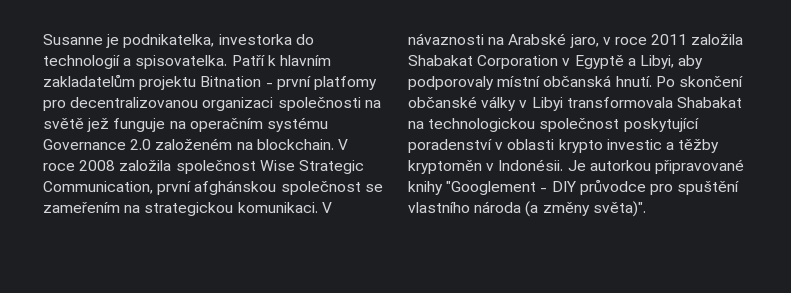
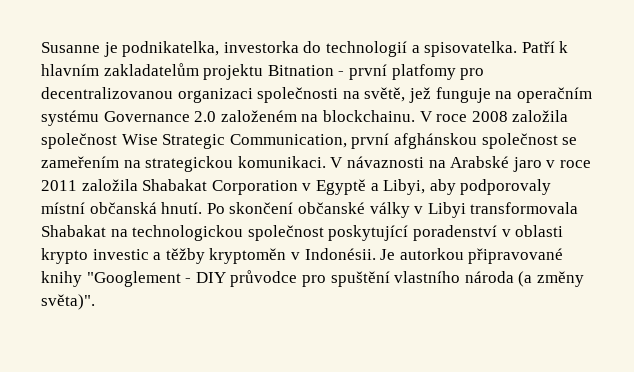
- Patří k hlavním zakladatelům projektu Bitnation - první platfomy pro decentralizovanou organizaci společnosti na světě jež funguje na operačním systému Governance 2.0 založeném na blockchain.
+ Patří k hlavním zakladatelům projektu Bitnation - první platfomy pro decentralizovanou organizaci společnosti na světě, jež funguje na operačním systému Governance 2.0 založeném na blockchainu.
- V návaznosti na Arabské jaro, v roce 2011 založila Shabakat Corporation v Egyptě a Libyi, aby podporovaly místní občanská hnutí.
+ V návaznosti na Arabské jaro v roce 2011 založila Shabakat Corporation v Egyptě a Libyi, aby podporovaly místní občanská hnutí.

